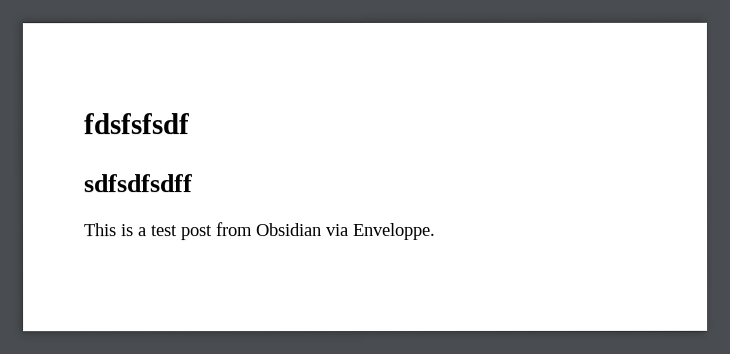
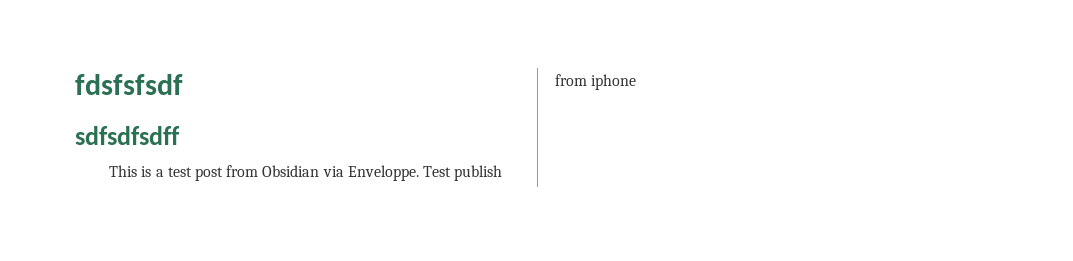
+ Test publish from iphone

